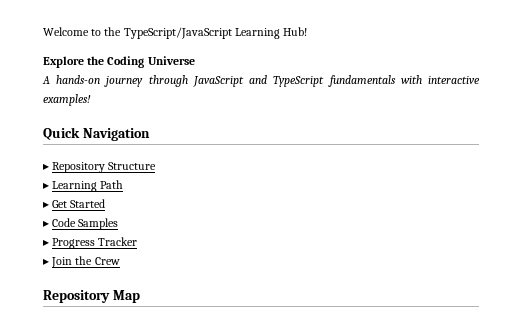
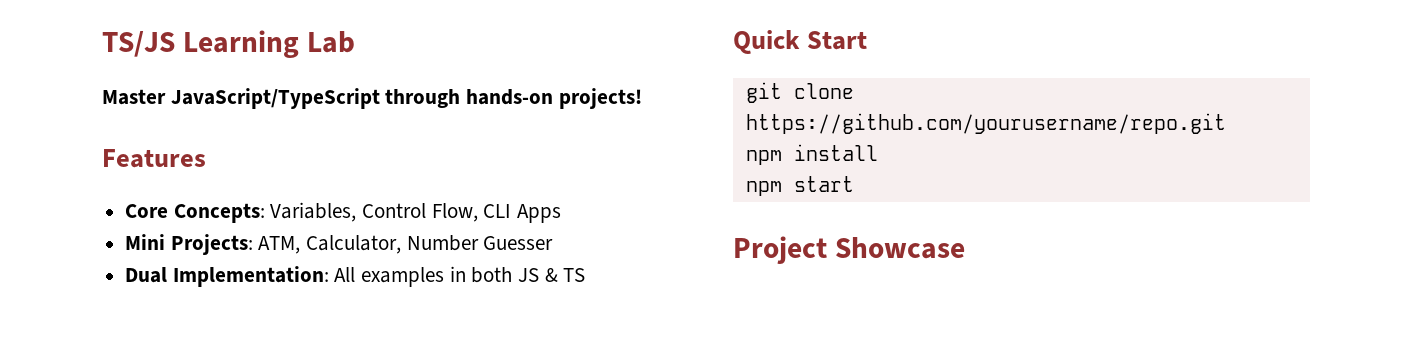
- Welcome to the TypeScript/JavaScript Learning Hub!
- Explore the Coding Universe
- A hands-on journey through JavaScript and TypeScript fundamentals with interactive examples!
- Quick Navigation
- ▸ Repository Structure
- ▸ Learning Path
- ▸ Get Started
- ▸ Code Samples
- ▸ Progress Tracker
- ▸ Join the Crew
- Repository Map
+ TS/JS Learning Lab
+ Master JavaScript/TypeScript through hands-on projects!
+ Features
+ Core Concepts: Variables, Control Flow, CLI Apps
+ Mini Projects: ATM, Calculator, Number Guesser
+ Dual Implementation: All examples in both JS & TS
+ Quick Start
+ git clone https://github.com/yourusername/repo.git
+ npm install
+ npm start
+ Project Showcase

